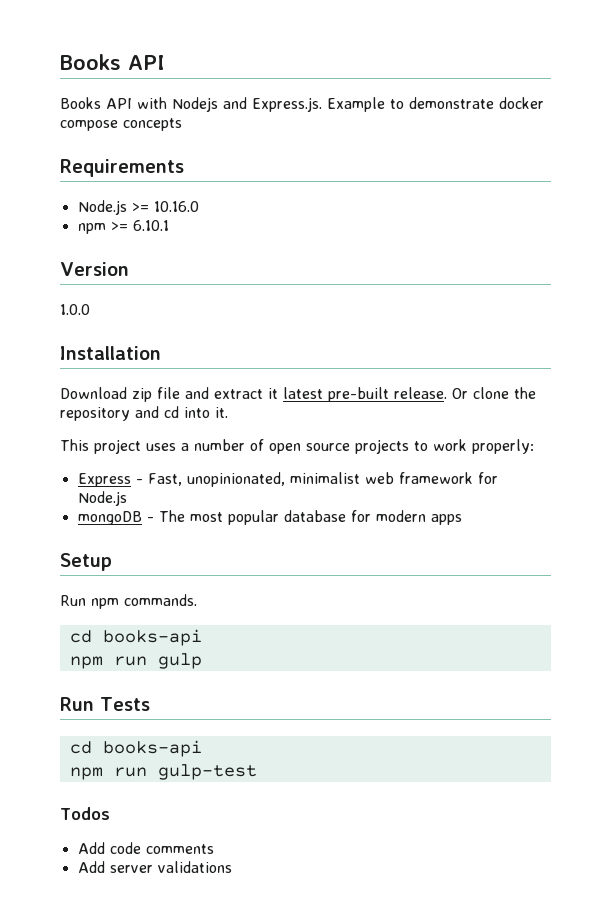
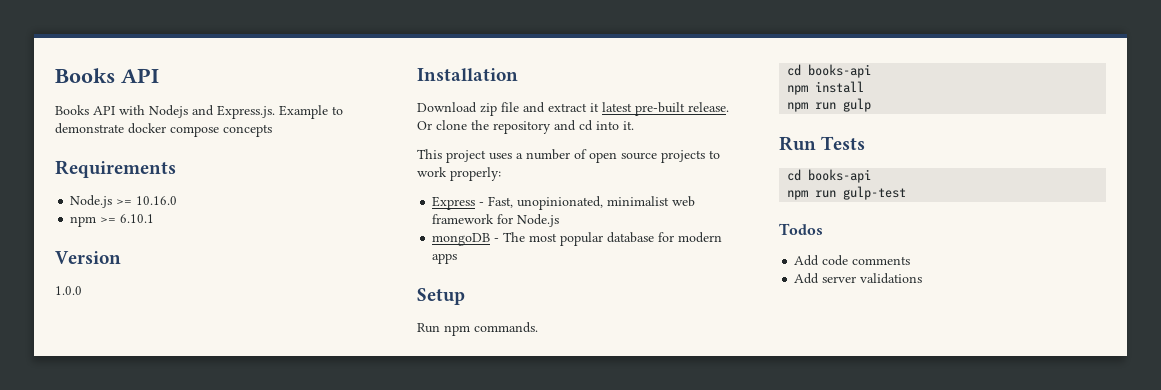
+ npm install

